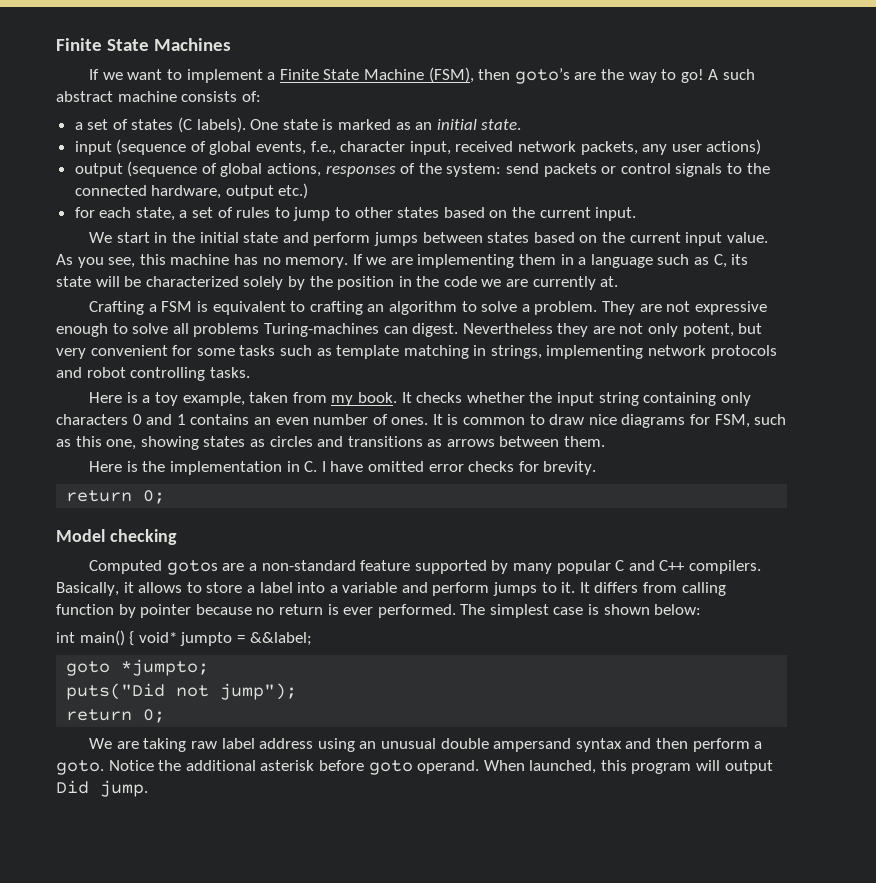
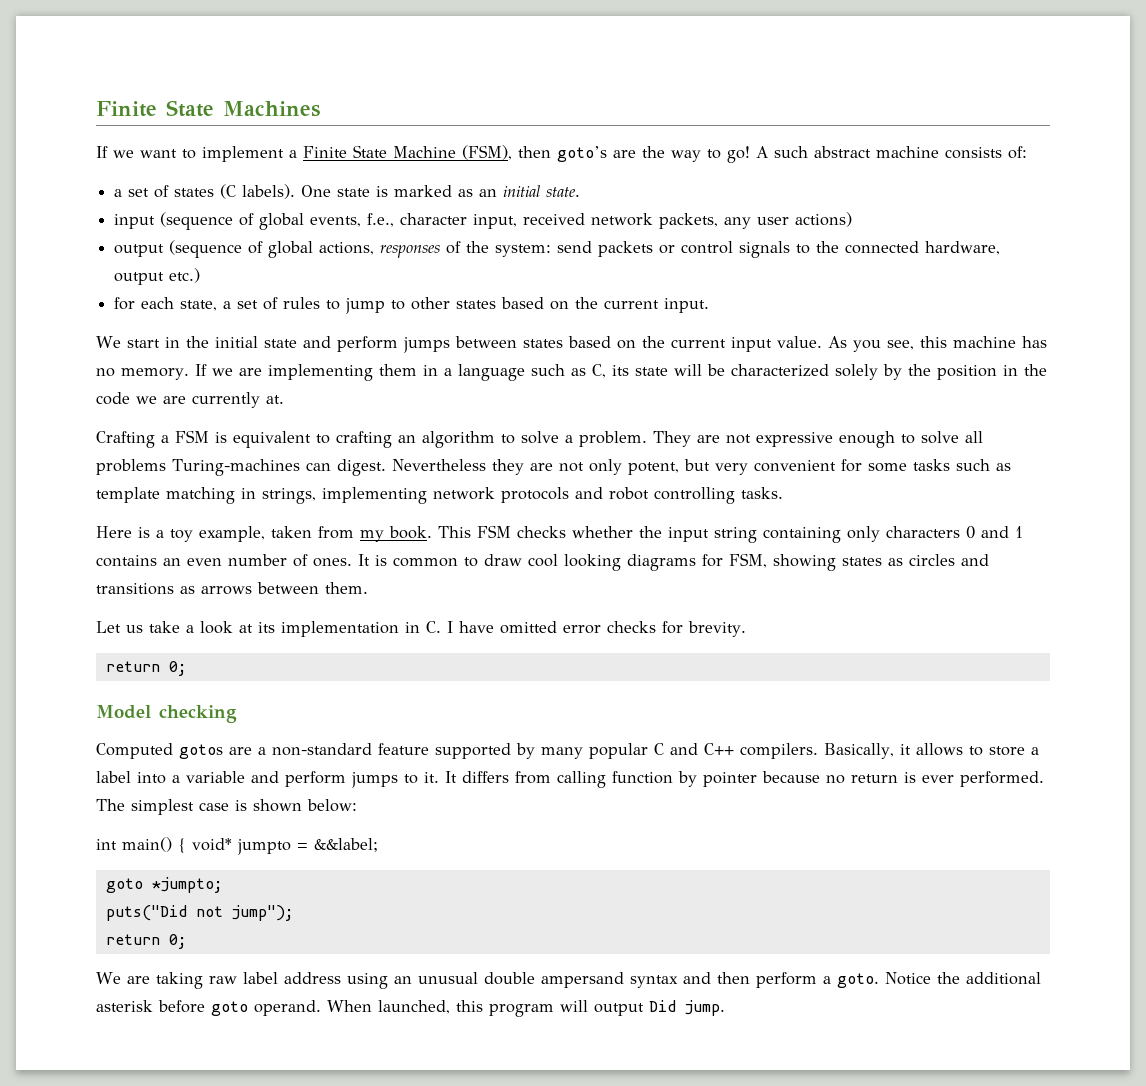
- It checks whether the input string containing only characters 0 and 1 contains an even number of ones.
+ This FSM checks whether the input string containing only characters 0 and 1 contains an even number of ones.
- It is common to draw nice diagrams for FSM, such as this one, showing states as circles and transitions as arrows between them.
+ It is common to draw cool looking diagrams for FSM, showing states as circles and transitions as arrows between them.
- Here is the implementation in C. I have omitted error checks for brevity.
+ Let us take a look at its implementation in C. I have omitted error checks for brevity.

